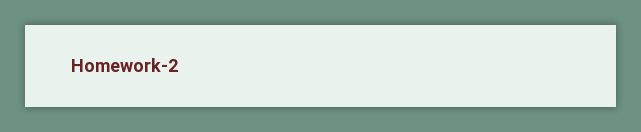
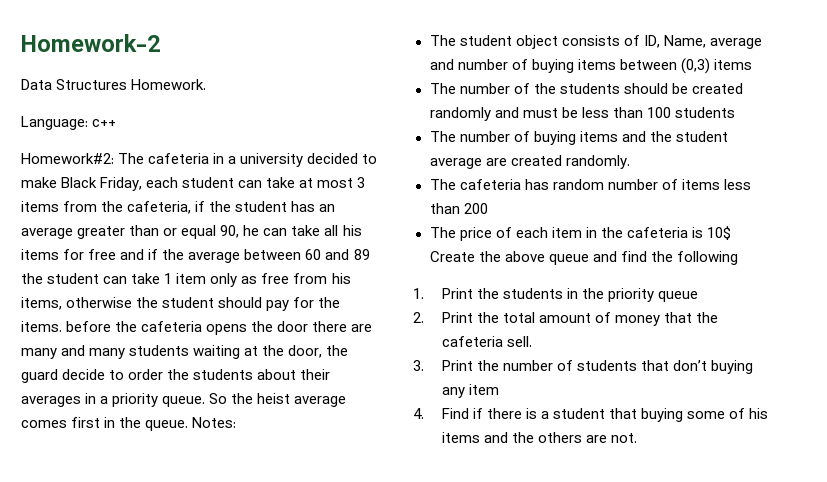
+ Data Structures Homework.
+ Language: c++
+ Homework#2: The cafeteria in a university decided to make Black Friday, each student can take at most 3 items from the cafeteria, if the student has an average greater than or equal 90, he can take all his items for free and if the average between 60 and 89 the student can take 1 item only as free from his items, otherwise the student should pay for the items. before the cafeteria opens the door there are many and many students waiting at the door, the guard decide to order the students about their averages in a priority queue. So the heist average comes first in the queue. Notes:
+ The student object consists of ID, Name, average and number of buying items between (0,3) items
+ The number of the students should be created randomly and must be less than 100 students
+ The number of buying items and the student average are created randomly.
+ The cafeteria has random number of items less than 200
+ The price of each item in the cafeteria is 10$ Create the above queue and find the following
+ 1. Print the students in the priority queue
+ 2. Print the total amount of money that the cafeteria sell.
+ 3. Print the number of students that don’t buying any item
+ 4. Find if there is a student that buying some of his items and the others are not.

